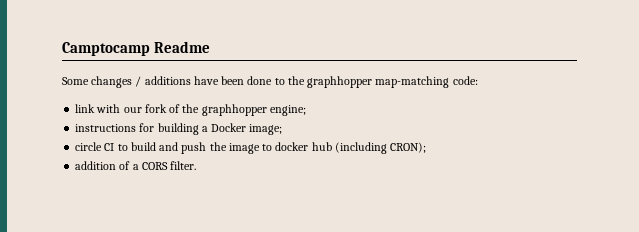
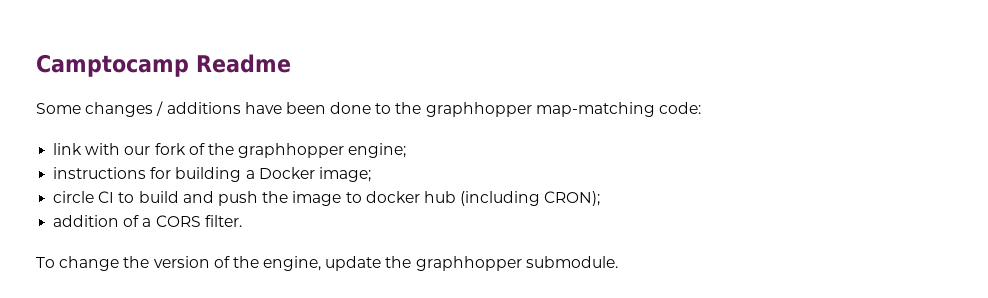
+ To change the version of the engine, update the graphhopper submodule.

